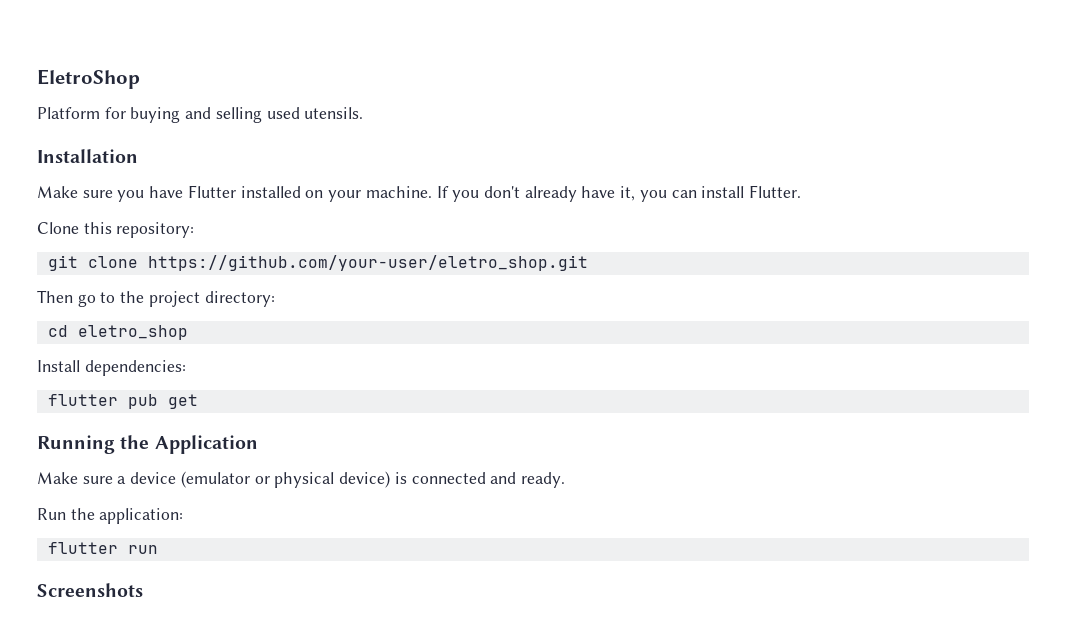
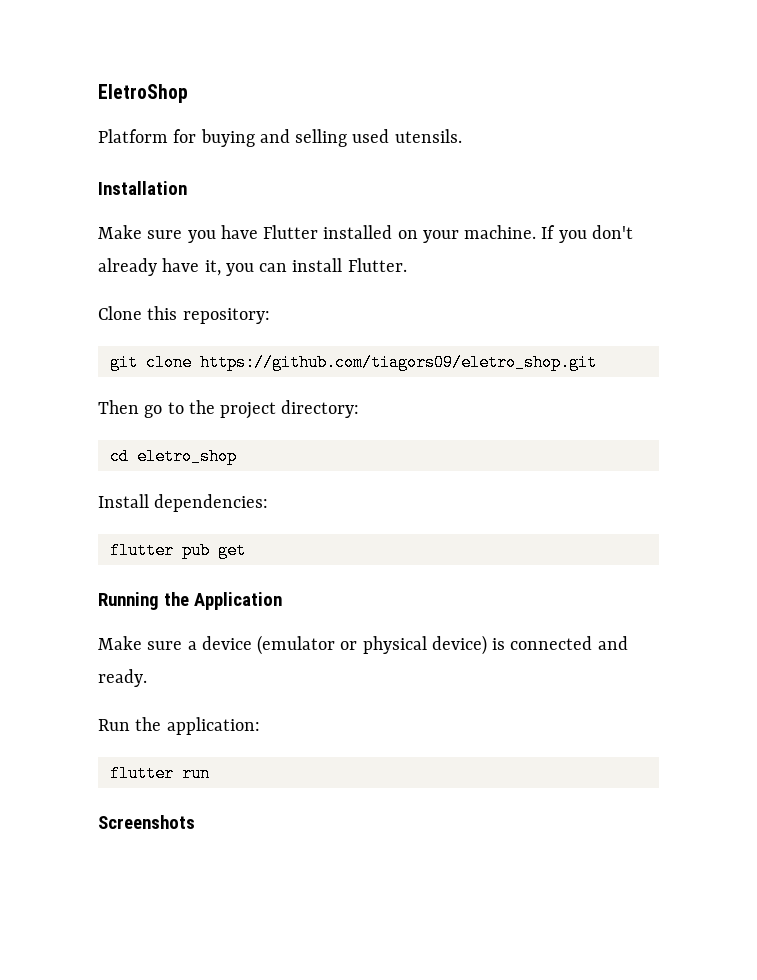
- git clone https://github.com/your-user/eletro_shop.git
+ git clone https://github.com/tiagors09/eletro_shop.git

